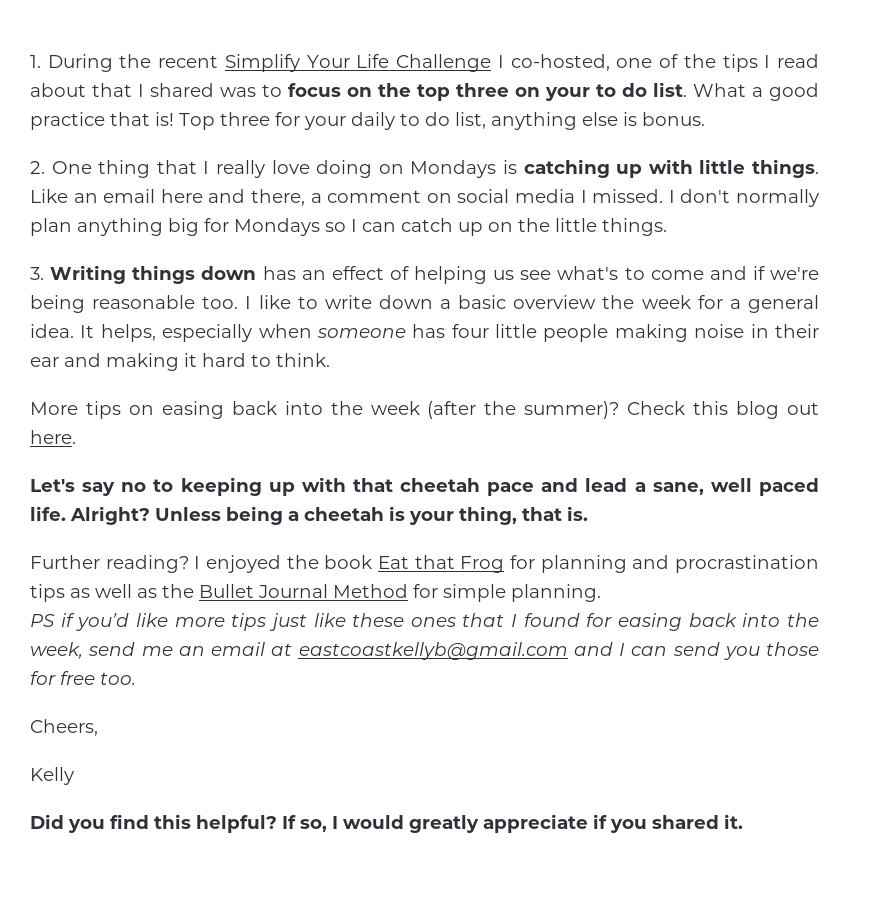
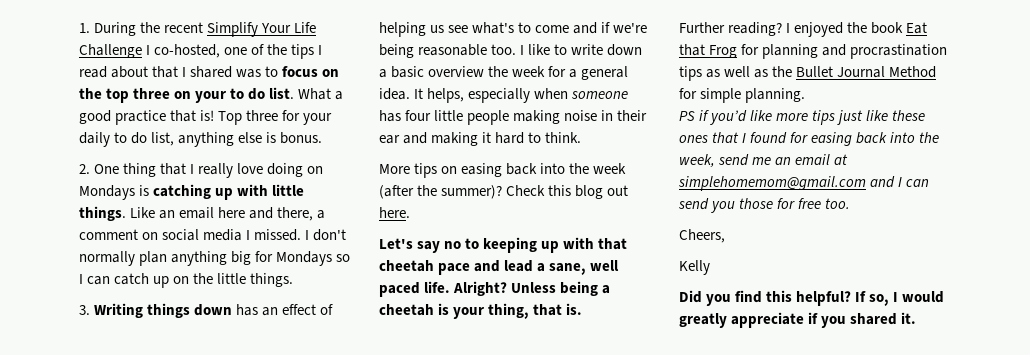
- PS if you’d like more tips just like these ones that I found for easing back into the week, send me an email at eastcoastkellyb@gmail.com and I can send you those for free too.
+ PS if you’d like more tips just like these ones that I found for easing back into the week, send me an email at simplehomemom@gmail.com and I can send you those for free too.

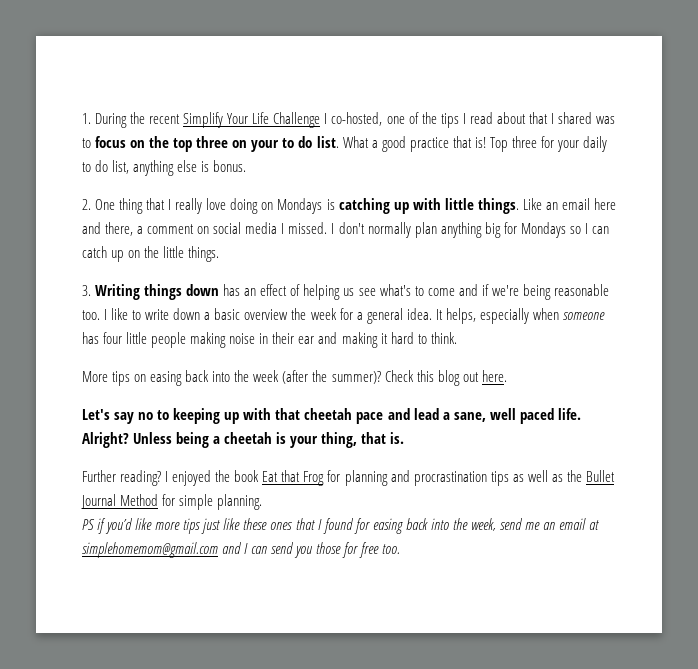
- Cheers,
- Kelly
- Did you find this helpful? If so, I would greatly appreciate if you shared it.

